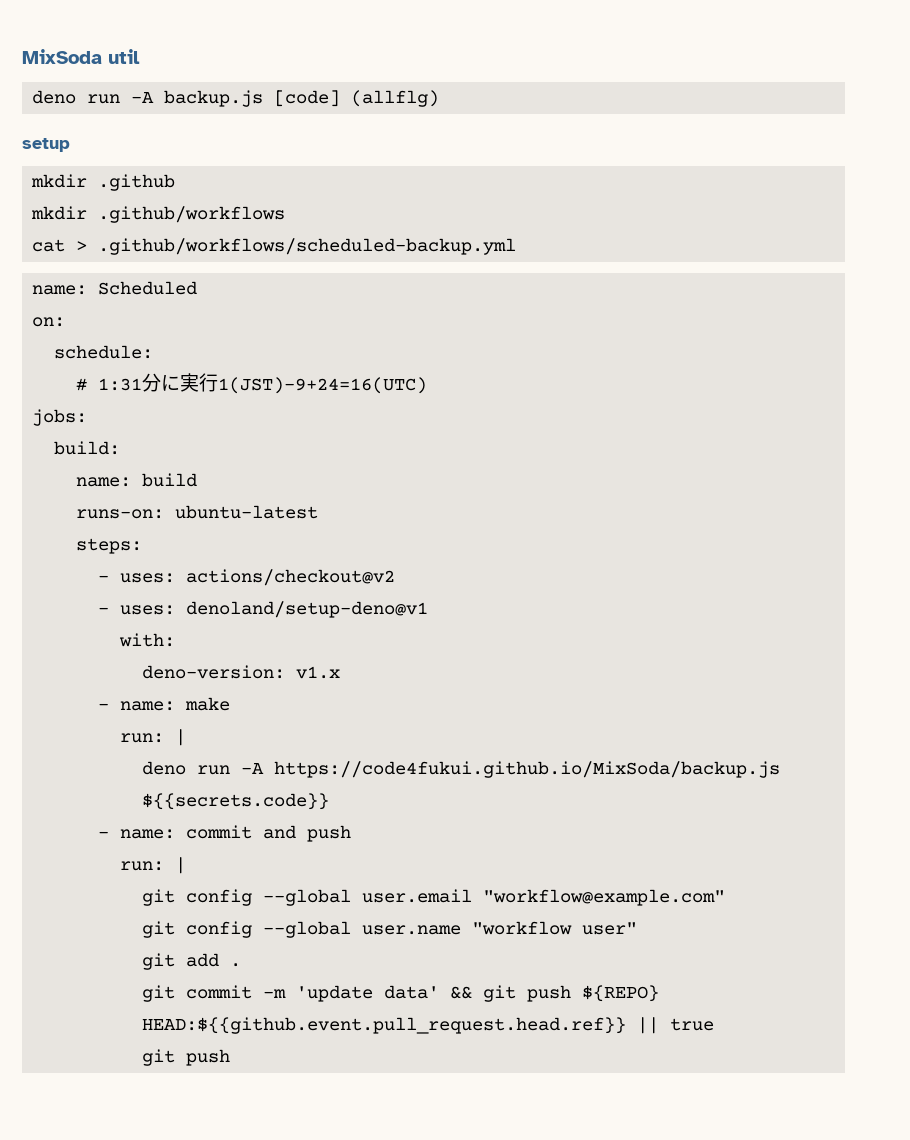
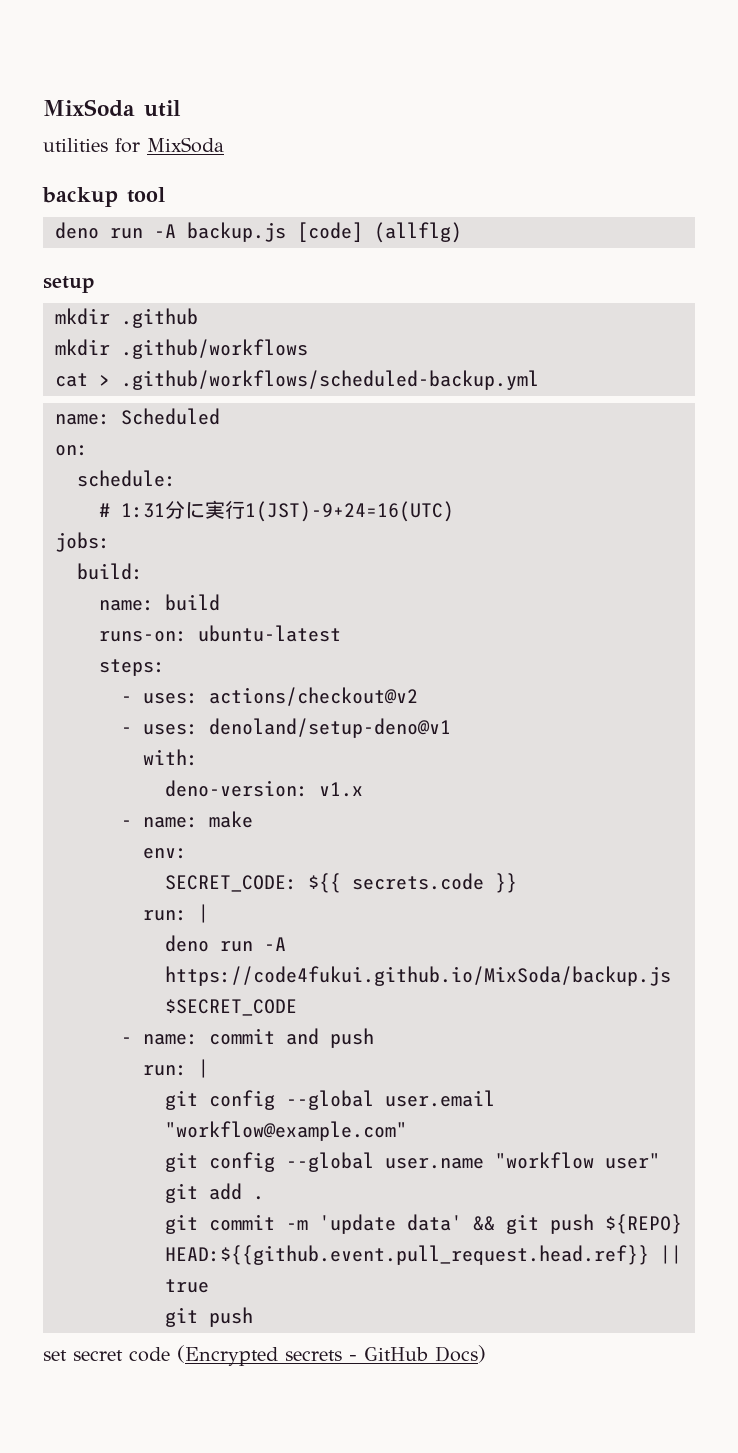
+ utilities for MixSoda
+ backup tool
+ env:
+ SECRET_CODE: ${{ secrets.code }}
- deno run -A https://code4fukui.github.io/MixSoda/backup.js ${{secrets.code}}
+ deno run -A https://code4fukui.github.io/MixSoda/backup.js $SECRET_CODE
+ set secret code (Encrypted secrets - GitHub Docs)

